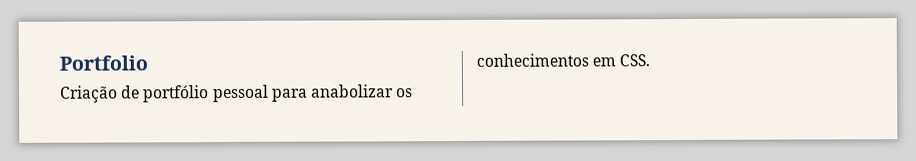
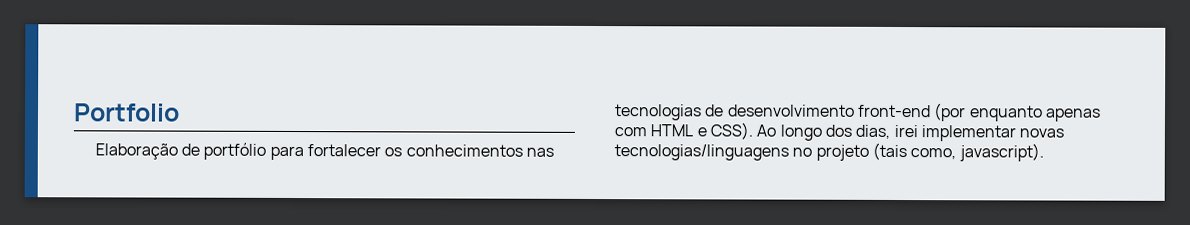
- Criação de portfólio pessoal para anabolizar os conhecimentos em CSS.
+ Elaboração de portfólio para fortalecer os conhecimentos nas tecnologias de desenvolvimento front-end (por enquanto apenas com HTML e CSS). Ao longo dos dias, irei implementar novas tecnologias/linguagens no projeto (tais como, javascript).

